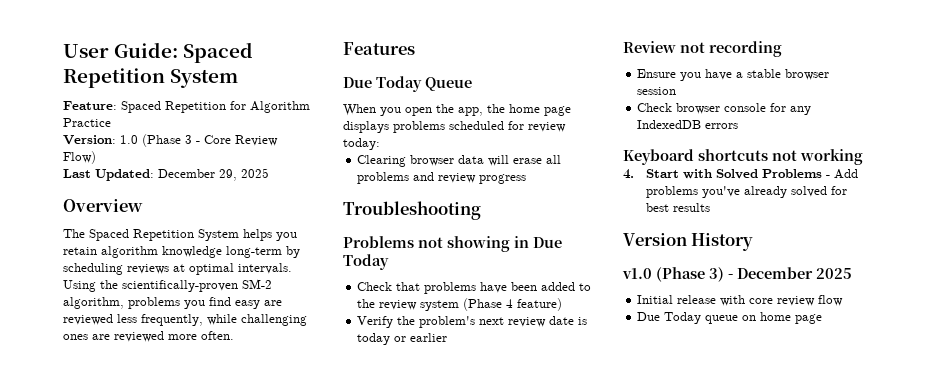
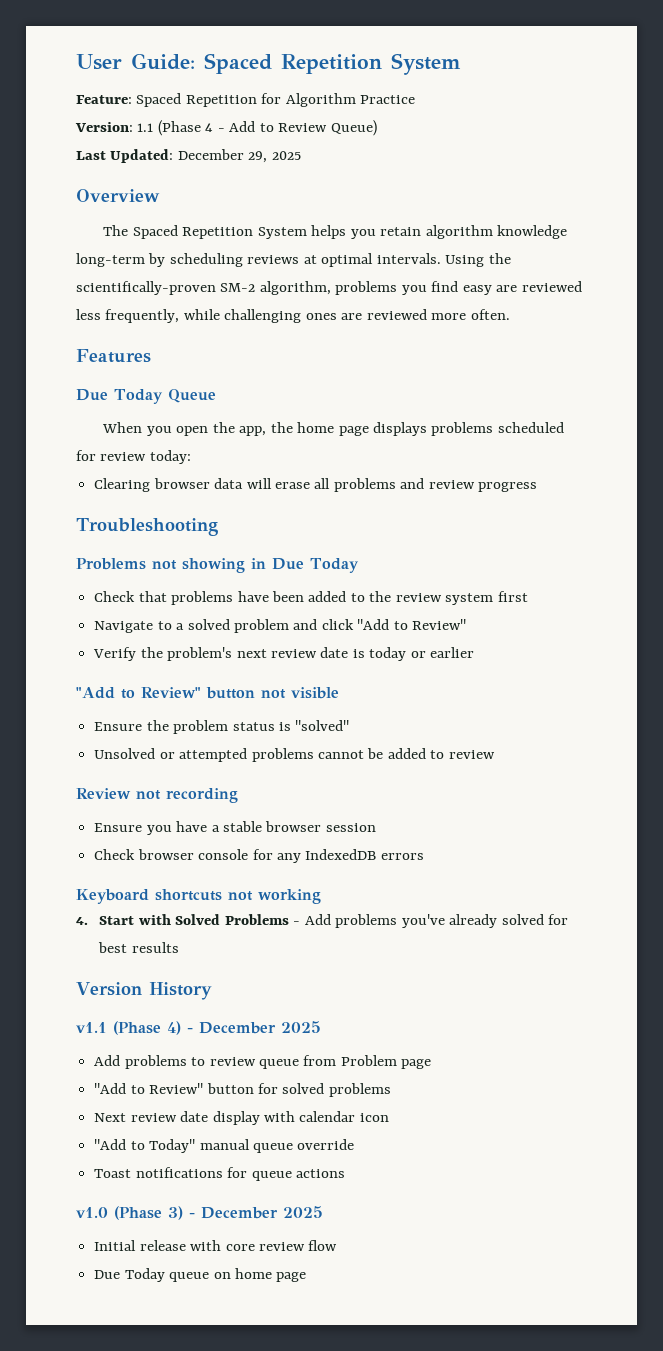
- Version: 1.0 (Phase 3 - Core Review Flow)
+ Version: 1.1 (Phase 4 - Add to Review Queue)
- Check that problems have been added to the review system (Phase 4 feature)
+ Check that problems have been added to the review system first
+ Navigate to a solved problem and click "Add to Review"
+ "Add to Review" button not visible
+ Ensure the problem status is "solved"
+ Unsolved or attempted problems cannot be added to review
+ v1.1 (Phase 4) - December 2025
+ Add problems to review queue from Problem page
+ "Add to Review" button for solved problems
+ Next review date display with calendar icon
+ "Add to Today" manual queue override
+ Toast notifications for queue actions

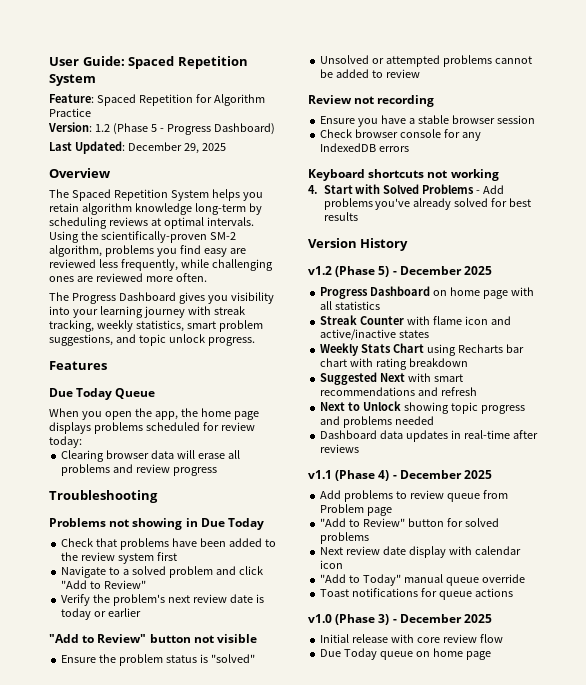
- Version: 1.1 (Phase 4 - Add to Review Queue)
+ Version: 1.2 (Phase 5 - Progress Dashboard)
+ The Progress Dashboard gives you visibility into your learning journey with streak tracking, weekly statistics, smart problem suggestions, and topic unlock progress.
+ v1.2 (Phase 5) - December 2025
+ Progress Dashboard on home page with all statistics
+ Streak Counter with flame icon and active/inactive states
+ Weekly Stats Chart using Recharts bar chart with rating breakdown
+ Suggested Next with smart recommendations and refresh
+ Next to Unlock showing topic progress and problems needed
+ Dashboard data updates in real-time after reviews

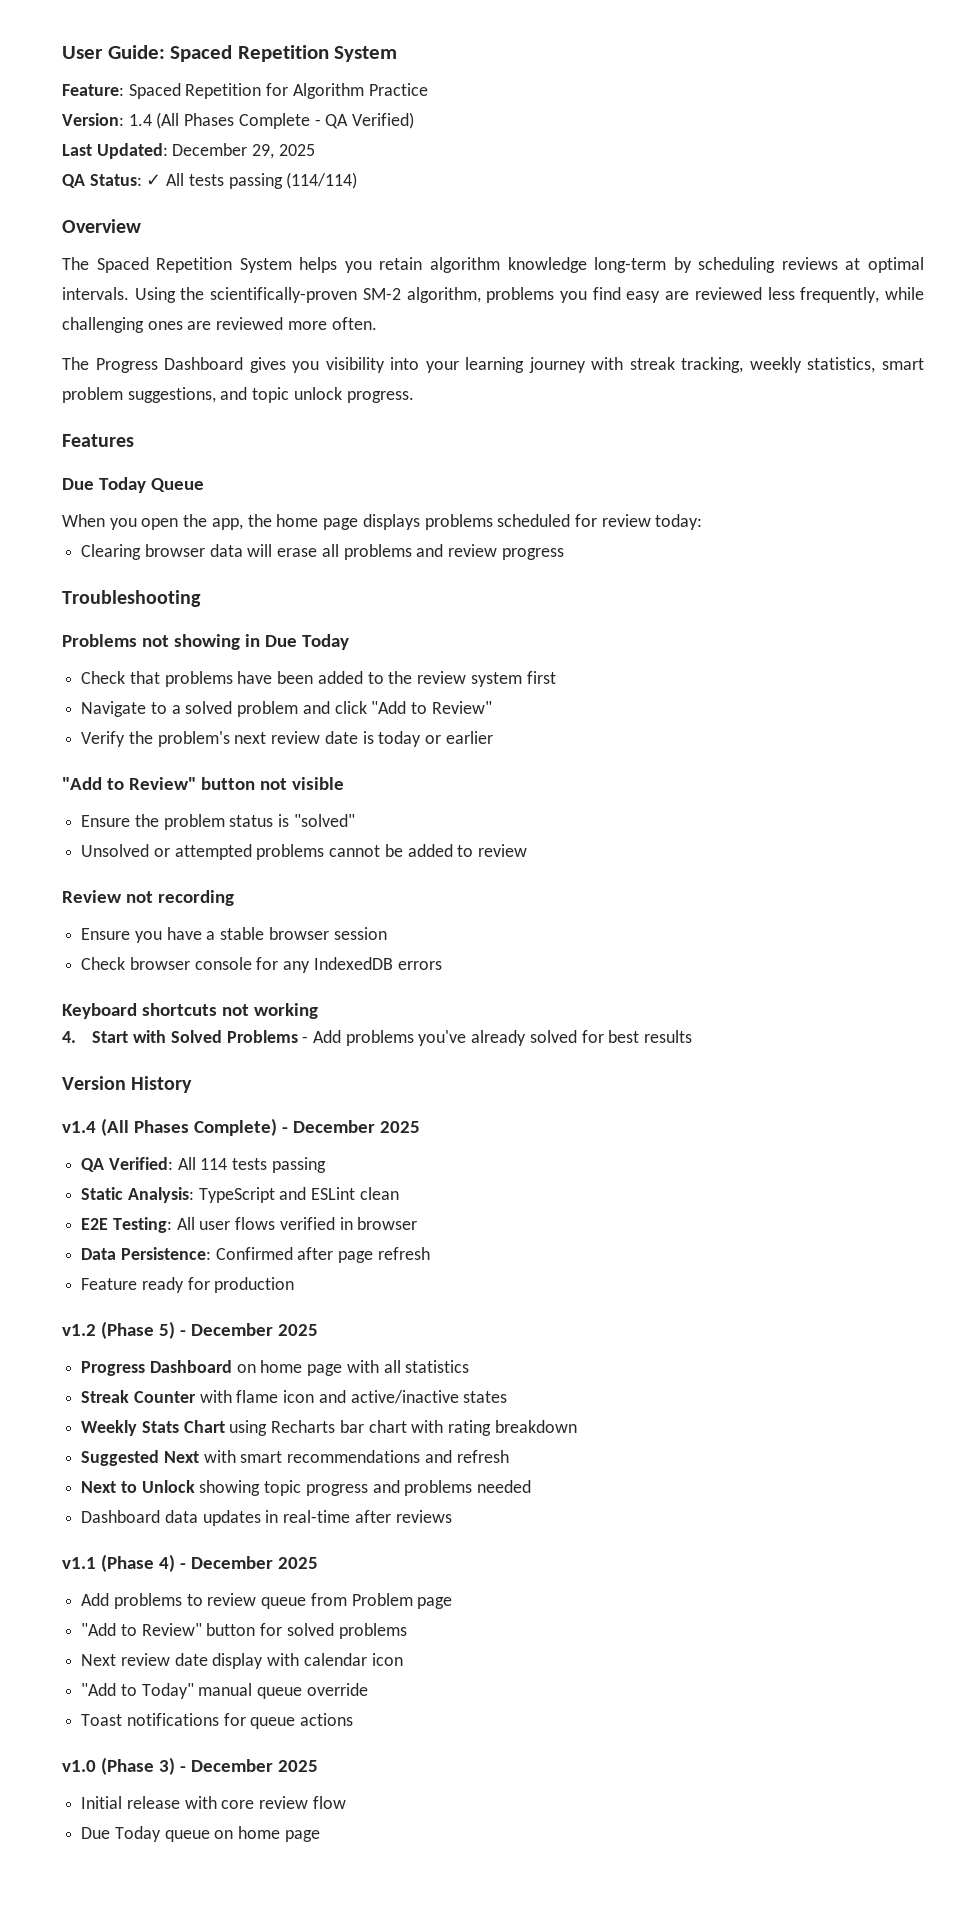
- Version: 1.2 (Phase 5 - Progress Dashboard)
+ Version: 1.4 (All Phases Complete - QA Verified)
+ QA Status: ✓ All tests passing (114/114)
+ v1.4 (All Phases Complete) - December 2025
+ QA Verified: All 114 tests passing
+ Static Analysis: TypeScript and ESLint clean
+ E2E Testing: All user flows verified in browser
+ Data Persistence: Confirmed after page refresh
+ Feature ready for production

